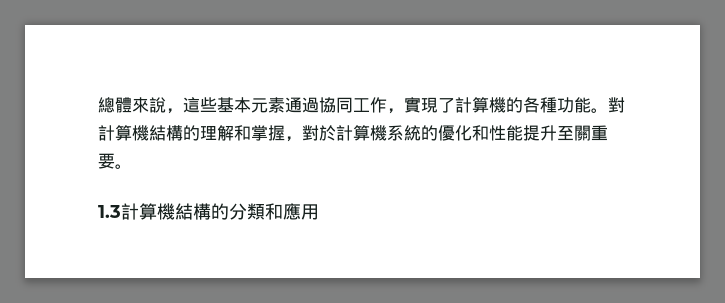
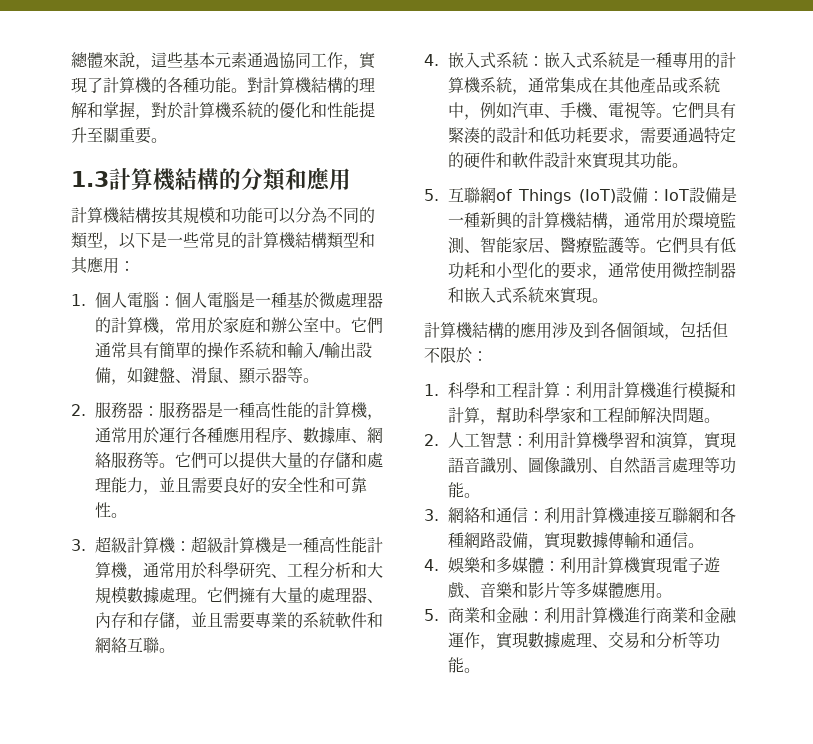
+ 計算機結構按其規模和功能可以分為不同的類型，以下是一些常見的計算機結構類型和其應用：
+ 1.個人電腦：個人電腦是一種基於微處理器的計算機，常用於家庭和辦公室中。它們通常具有簡單的操作系統和輸入/輸出設備，如鍵盤、滑鼠、顯示器等。
+ 2.服務器：服務器是一種高性能的計算機，通常用於運行各種應用程序、數據庫、網絡服務等。它們可以提供大量的存儲和處理能力，並且需要良好的安全性和可靠性。
+ 3.超級計算機：超級計算機是一種高性能計算機，通常用於科學研究、工程分析和大規模數據處理。它們擁有大量的處理器、內存和存儲，並且需要專業的系統軟件和網絡互聯。
+ 4.嵌入式系統：嵌入式系統是一種專用的計算機系統，通常集成在其他產品或系統中，例如汽車、手機、電視等。它們具有緊湊的設計和低功耗要求，需要通過特定的硬件和軟件設計來實現其功能。
+ 5.互聯網of Things (IoT)設備：IoT設備是一種新興的計算機結構，通常用於環境監測、智能家居、醫療監護等。它們具有低功耗和小型化的要求，通常使用微控制器和嵌入式系統來實現。
+ 計算機結構的應用涉及到各個領域，包括但不限於：
+ 1.科學和工程計算：利用計算機進行模擬和計算，幫助科學家和工程師解決問題。
+ 2.人工智慧：利用計算機學習和演算，實現語音識別、圖像識別、自然語言處理等功能。
+ 3.網絡和通信：利用計算機連接互聯網和各種網路設備，實現數據傳輸和通信。
+ 4.娛樂和多媒體：利用計算機實現電子遊戲、音樂和影片等多媒體應用。
+ 5.商業和金融：利用計算機進行商業和金融運作，實現數據處理、交易和分析等功能。

